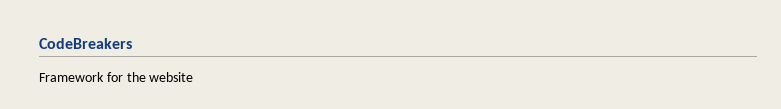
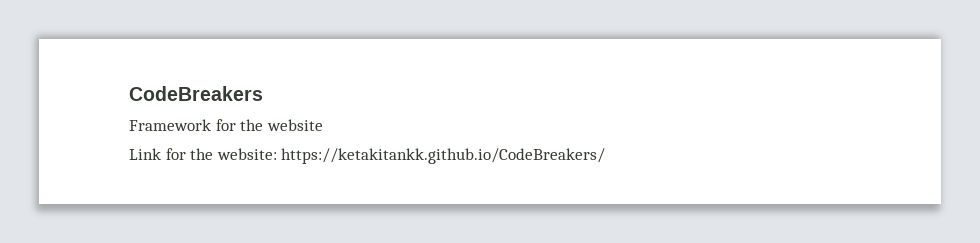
+ Link for the website: https://ketakitankk.github.io/CodeBreakers/

